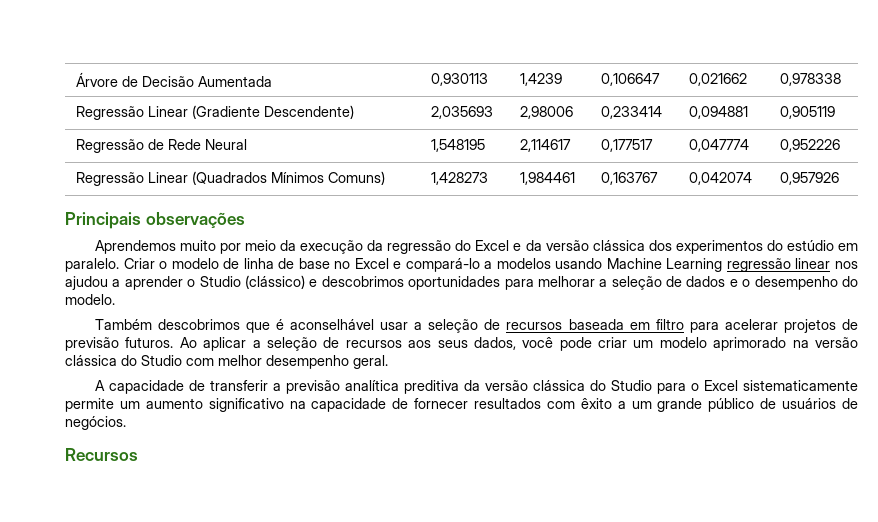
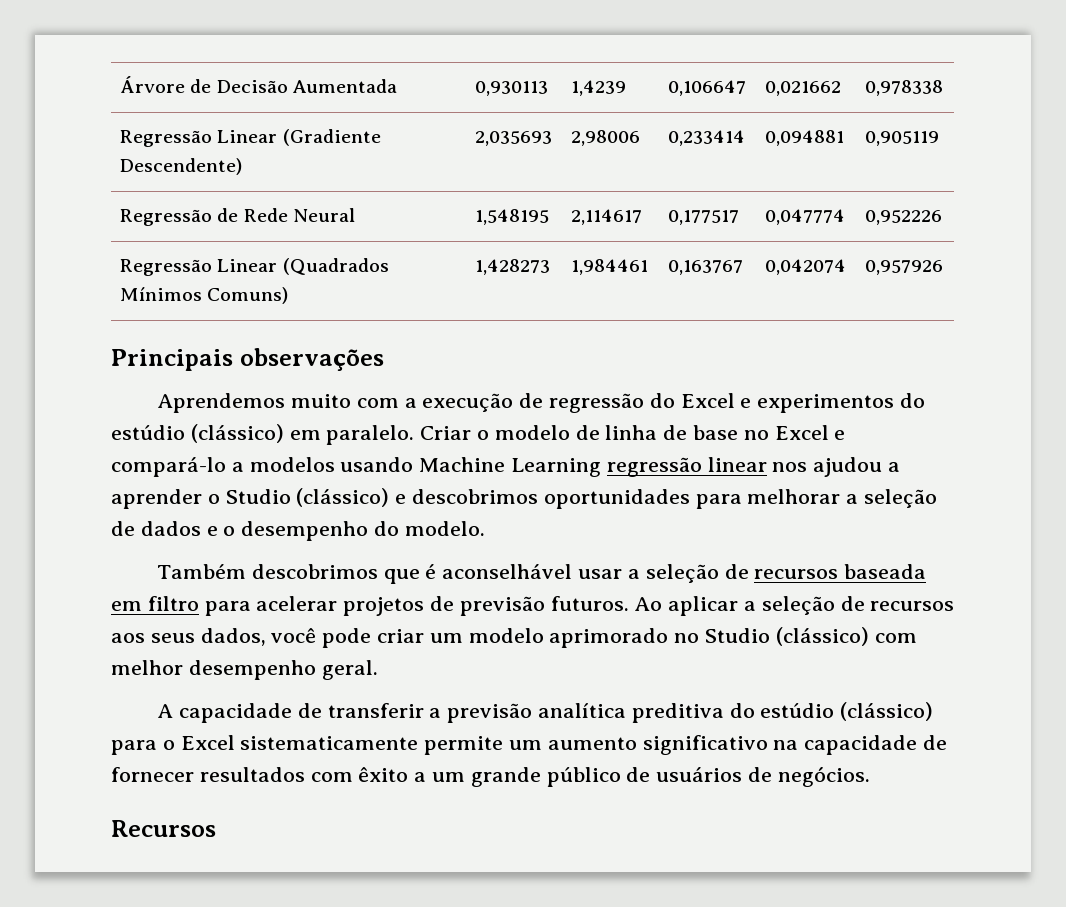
- Aprendemos muito por meio da execução da regressão do Excel e da versão clássica dos experimentos do estúdio em paralelo.
+ Aprendemos muito com a execução de regressão do Excel e experimentos do estúdio (clássico) em paralelo.
- Ao aplicar a seleção de recursos aos seus dados, você pode criar um modelo aprimorado na versão clássica do Studio com melhor desempenho geral.
+ Ao aplicar a seleção de recursos aos seus dados, você pode criar um modelo aprimorado no Studio (clássico) com melhor desempenho geral.
- A capacidade de transferir a previsão analítica preditiva da versão clássica do Studio para o Excel sistematicamente permite um aumento significativo na capacidade de fornecer resultados com êxito a um grande público de usuários de negócios.
+ A capacidade de transferir a previsão analítica preditiva do estúdio (clássico) para o Excel sistematicamente permite um aumento significativo na capacidade de fornecer resultados com êxito a um grande público de usuários de negócios.

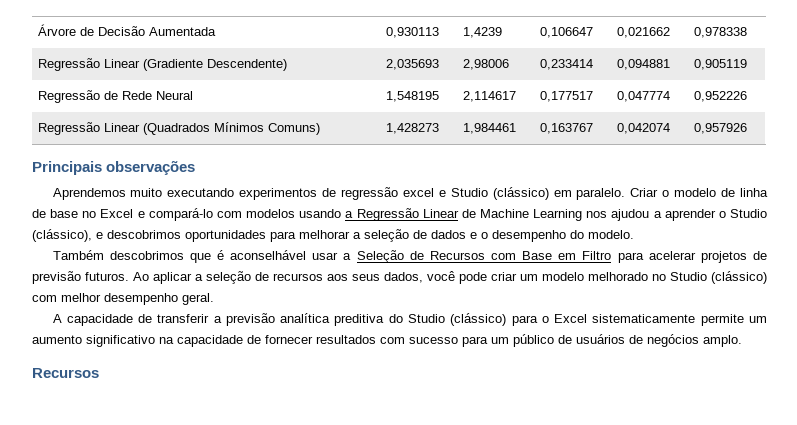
- Aprendemos muito com a execução de regressão do Excel e experimentos do estúdio (clássico) em paralelo.
+ Aprendemos muito executando experimentos de regressão excel e Studio (clássico) em paralelo.
- Criar o modelo de linha de base no Excel e compará-lo a modelos usando Machine Learning regressão linear nos ajudou a aprender o Studio (clássico) e descobrimos oportunidades para melhorar a seleção de dados e o desempenho do modelo.
+ Criar o modelo de linha de base no Excel e compará-lo com modelos usando a Regressão Linear de Machine Learning nos ajudou a aprender o Studio (clássico), e descobrimos oportunidades para melhorar a seleção de dados e o desempenho do modelo.
- Também descobrimos que é aconselhável usar a seleção de recursos baseada em filtro para acelerar projetos de previsão futuros.
+ Também descobrimos que é aconselhável usar a Seleção de Recursos com Base em Filtro para acelerar projetos de previsão futuros.
- Ao aplicar a seleção de recursos aos seus dados, você pode criar um modelo aprimorado no Studio (clássico) com melhor desempenho geral.
+ Ao aplicar a seleção de recursos aos seus dados, você pode criar um modelo melhorado no Studio (clássico) com melhor desempenho geral.
- A capacidade de transferir a previsão analítica preditiva do estúdio (clássico) para o Excel sistematicamente permite um aumento significativo na capacidade de fornecer resultados com êxito a um grande público de usuários de negócios.
+ A capacidade de transferir a previsão analítica preditiva do Studio (clássico) para o Excel sistematicamente permite um aumento significativo na capacidade de fornecer resultados com sucesso para um público de usuários de negócios amplo.

